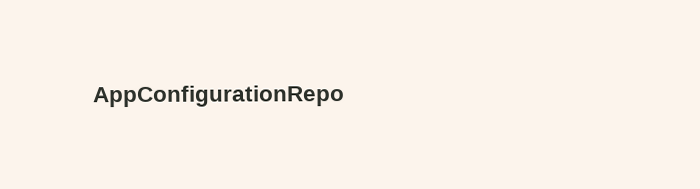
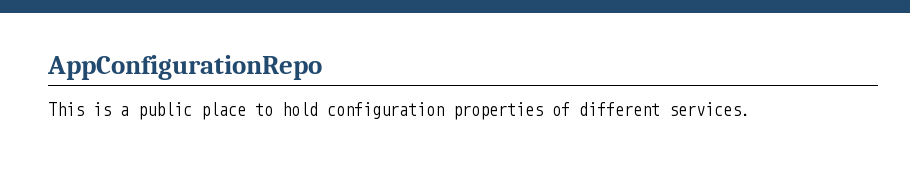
+ This is a public place to hold configuration properties of different services.

